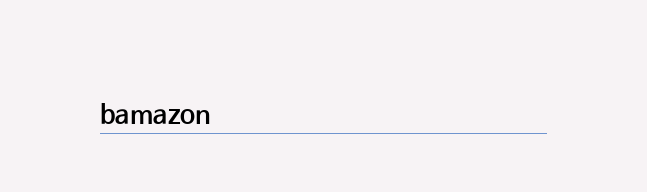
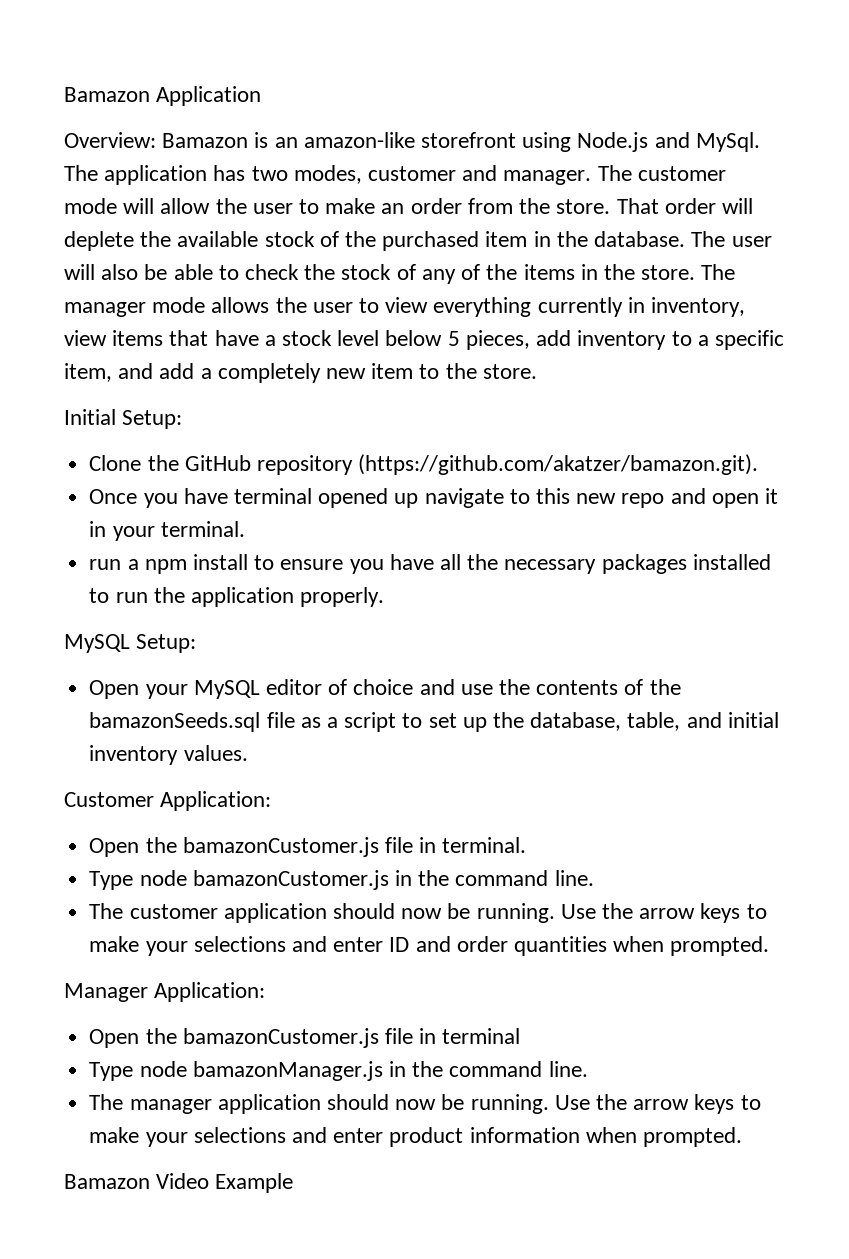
- bamazon
+ Bamazon Application
+ Overview: Bamazon is an amazon-like storefront using Node.js and MySql. The application has two modes, customer and manager. The customer mode will allow the user to make an order from the store. That order will deplete the available stock of the purchased item in the database. The user will also be able to check the stock of any of the items in the store. The manager mode allows the user to view everything currently in inventory, view items that have a stock level below 5 pieces, add inventory to a specific item, and add a completely new item to the store.
+ Initial Setup:
+ Clone the GitHub repository (https://github.com/akatzer/bamazon.git).
+ Once you have terminal opened up navigate to this new repo and open it in your terminal.
+ run a npm install to ensure you have all the necessary packages installed to run the application properly.
+ MySQL Setup:
+ Open your MySQL editor of choice and use the contents of the bamazonSeeds.sql file as a script to set up the database, table, and initial inventory values.
+ Customer Application:
+ Open the bamazonCustomer.js file in terminal.
+ Type node bamazonCustomer.js in the command line.
+ The customer application should now be running. Use the arrow keys to make your selections and enter ID and order quantities when prompted.
+ Manager Application:
+ Open the bamazonCustomer.js file in terminal
+ Type node bamazonManager.js in the command line.
+ The manager application should now be running. Use the arrow keys to make your selections and enter product information when prompted.
+ Bamazon Video Example

